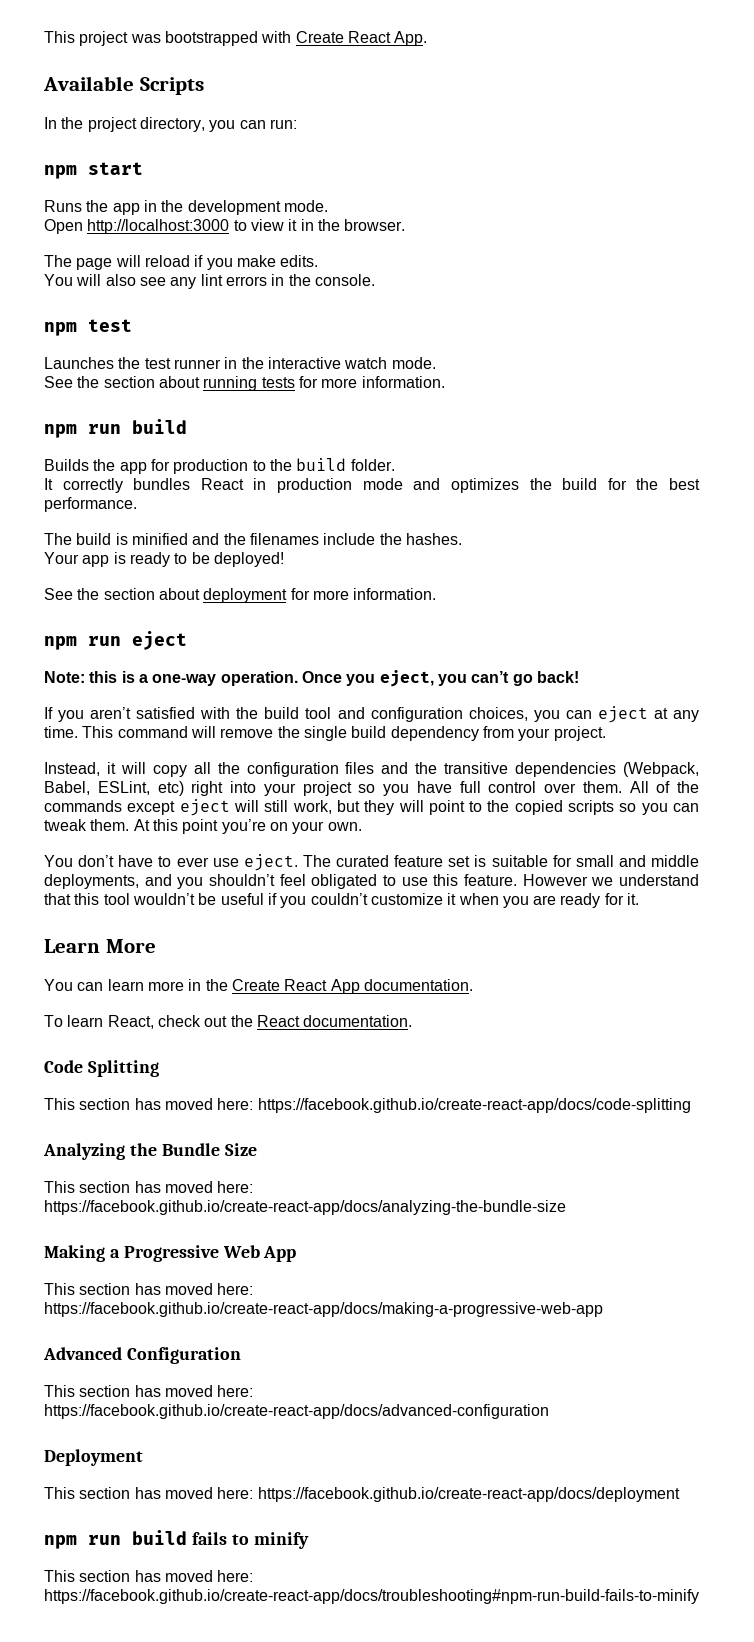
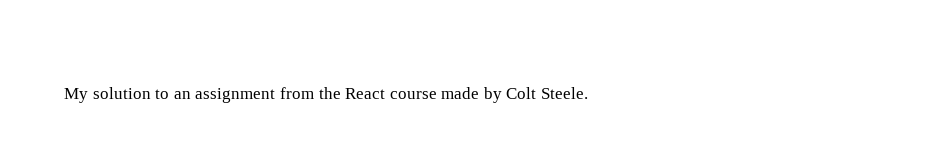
- This project was bootstrapped with Create React App.
- Available Scripts
- In the project directory, you can run:
- npm start
- Runs the app in the development mode.
- Open http://localhost:3000 to view it in the browser.
- The page will reload if you make edits.
- You will also see any lint errors in the console.
- npm test
- Launches the test runner in the interactive watch mode.
- See the section about running tests for more information.
- npm run build
- Builds the app for production to the build folder.
- It correctly bundles React in production mode and optimizes the build for the best performance.
- The build is minified and the filenames include the hashes.
- Your app is ready to be deployed!
- See the section about deployment for more information.
- npm run eject
- Note: this is a one-way operation. Once you eject, you can’t go back!
- If you aren’t satisfied with the build tool and configuration choices, you can eject at any time. This command will remove the single build dependency from your project.
- Instead, it will copy all the configuration files and the transitive dependencies (Webpack, Babel, ESLint, etc) right into your project so you have full control over them. All of the commands except eject will still work, but they will point to the copied scripts so you can tweak them. At this point you’re on your own.
- You don’t have to ever use eject. The curated feature set is suitable for small and middle deployments, and you shouldn’t feel obligated to use this feature. However we understand that this tool wouldn’t be useful if you couldn’t customize it when you are ready for it.
- Learn More
- You can learn more in the Create React App documentation.
- To learn React, check out the React documentation.
- Code Splitting
- This section has moved here: https://facebook.github.io/create-react-app/docs/code-splitting
- Analyzing the Bundle Size
- This section has moved here: https://facebook.github.io/create-react-app/docs/analyzing-the-bundle-size
- Making a Progressive Web App
- This section has moved here: https://facebook.github.io/create-react-app/docs/making-a-progressive-web-app
- Advanced Configuration
- This section has moved here: https://facebook.github.io/create-react-app/docs/advanced-configuration
- Deployment
- This section has moved here: https://facebook.github.io/create-react-app/docs/deployment
- npm run build fails to minify
- This section has moved here: https://facebook.github.io/create-react-app/docs/troubleshooting#npm-run-build-fails-to-minify
+ My solution to an assignment from the React course made by Colt Steele.

